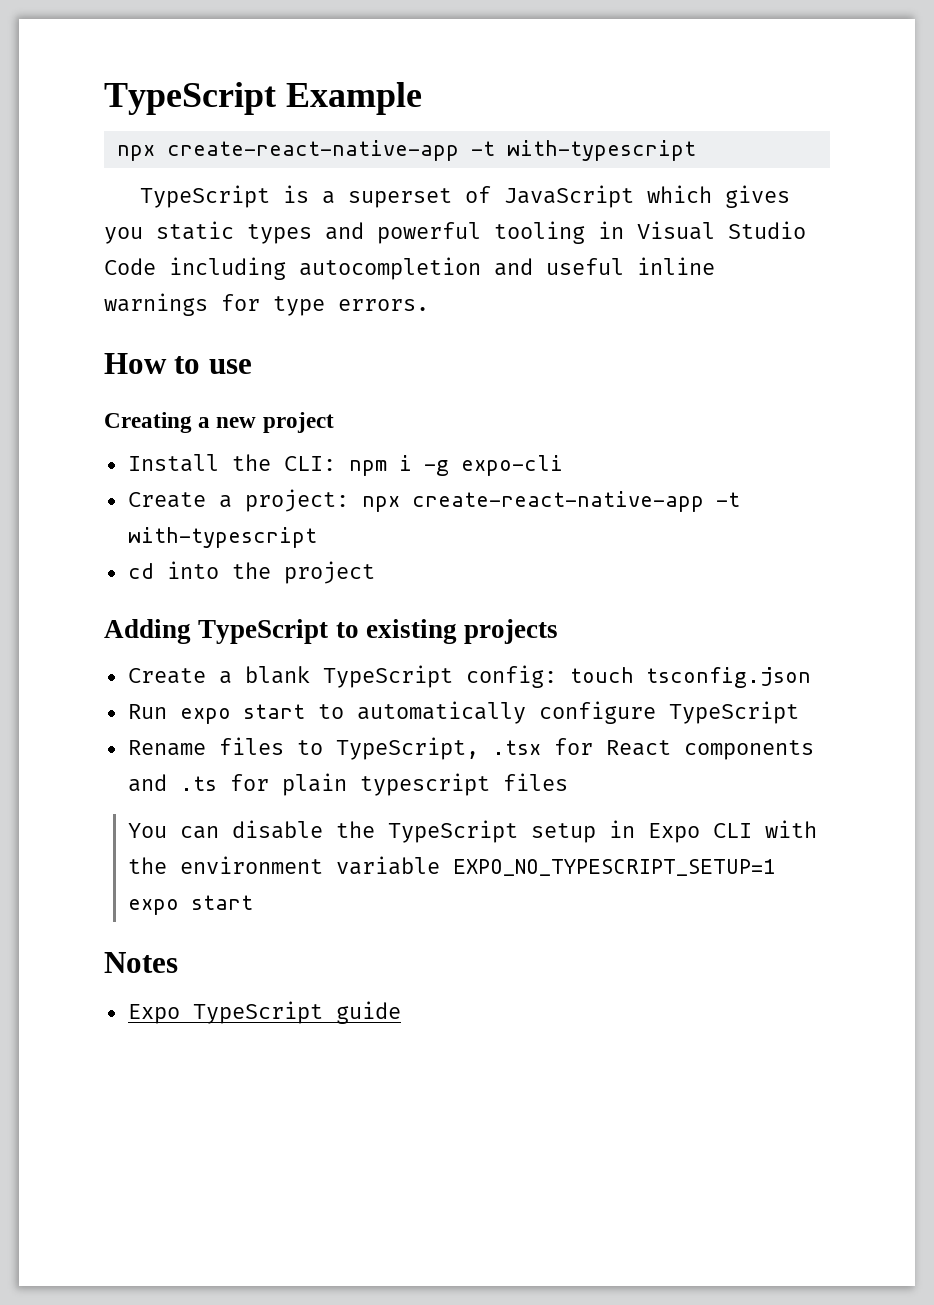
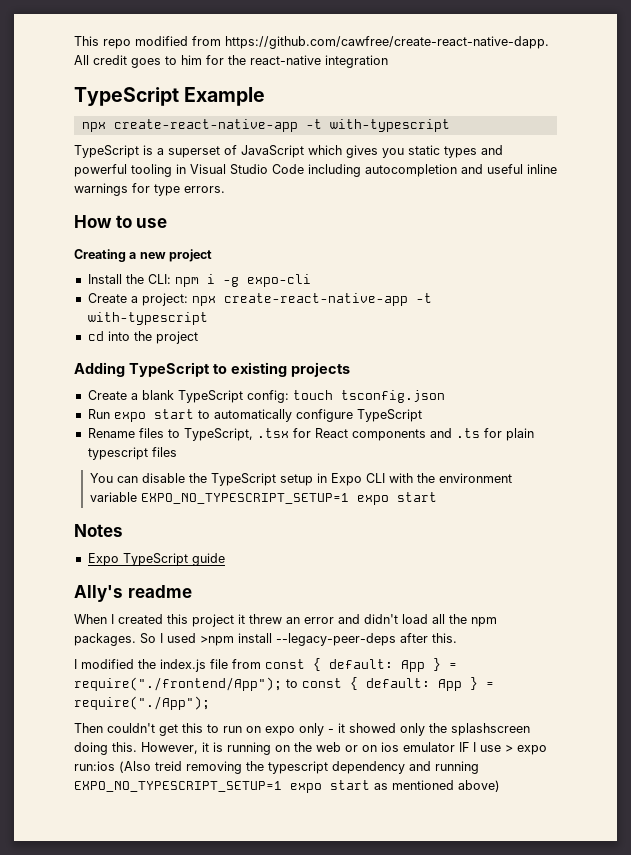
+ This repo modified from https://github.com/cawfree/create-react-native-dapp. All credit goes to him for the react-native integration
+ Ally's readme
+ When I created this project it threw an error and didn't load all the npm packages. So I used >npm install --legacy-peer-deps after this.
+ I modified the index.js file from const { default: App } = require("./frontend/App"); to const { default: App } = require("./App");
+ Then couldn't get this to run on expo only - it showed only the splashscreen doing this. However, it is running on the web or on ios emulator IF I use > expo run:ios (Also treid removing the typescript dependency and running EXPO_NO_TYPESCRIPT_SETUP=1 expo start as mentioned above)

